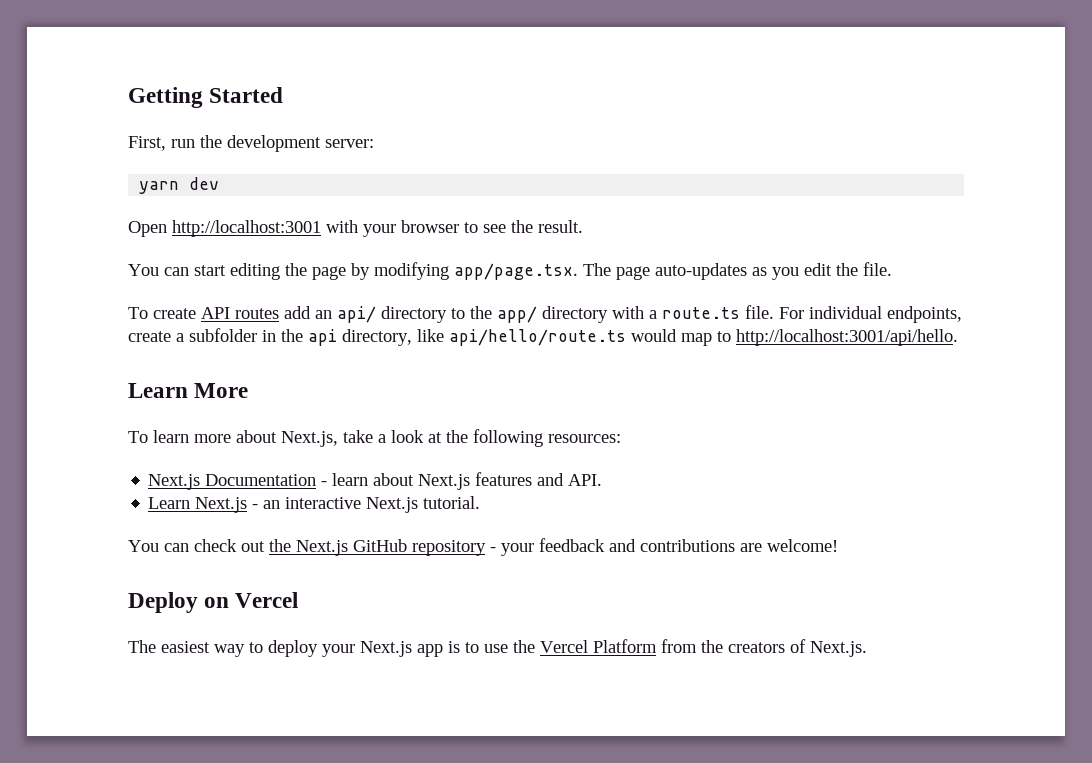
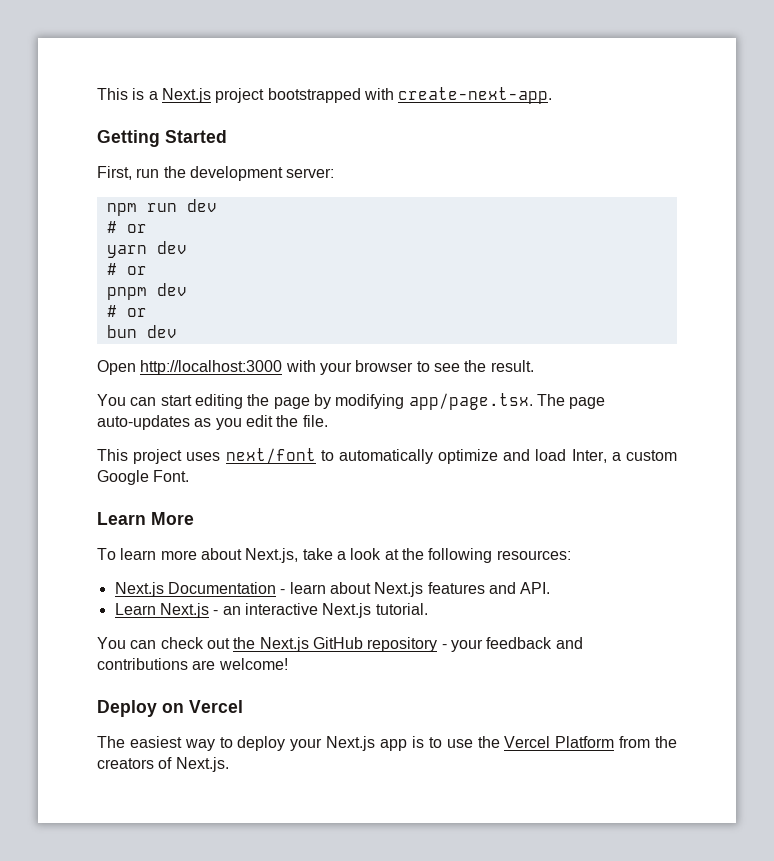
+ This is a Next.js project bootstrapped with create-next-app.
+ npm run dev
+ # or
  yarn dev
+ # or
+ pnpm dev
+ # or
+ bun dev
- Open http://localhost:3001 with your browser to see the result.
+ Open http://localhost:3000 with your browser to see the result.
- To create API routes add an api/ directory to the app/ directory with a route.ts file. For individual endpoints, create a subfolder in the api directory, like api/hello/route.ts would map to http://localhost:3001/api/hello.
+ This project uses next/font to automatically optimize and load Inter, a custom Google Font.

